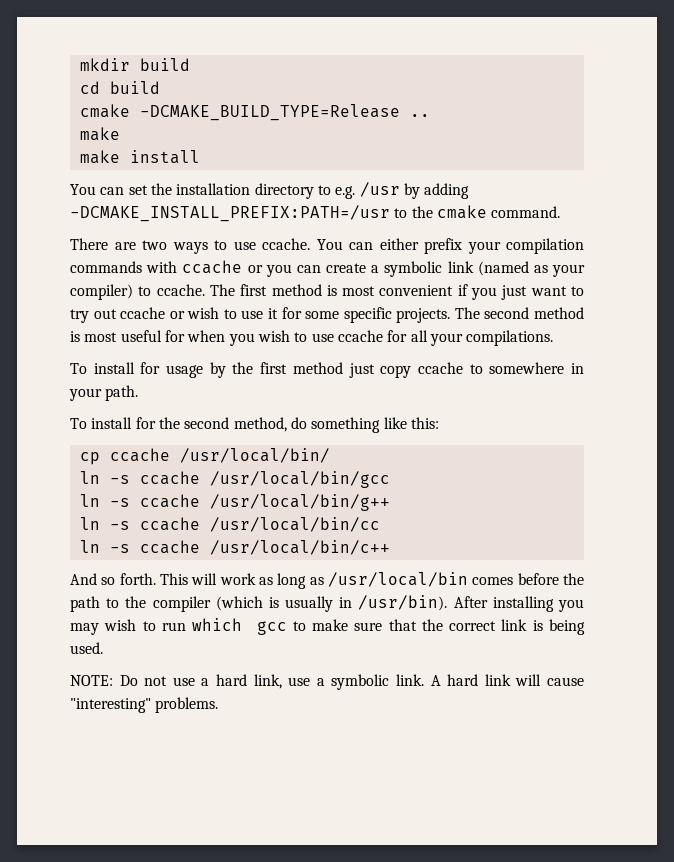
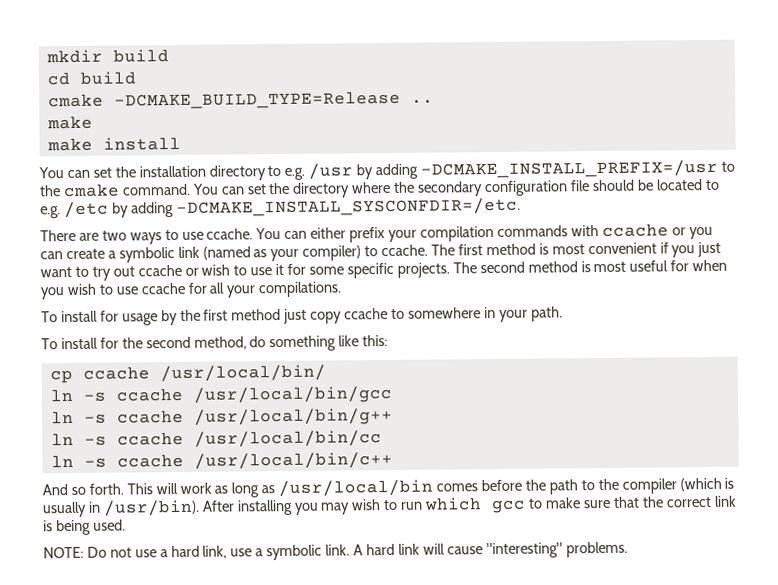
- You can set the installation directory to e.g. /usr by adding -DCMAKE_INSTALL_PREFIX:PATH=/usr to the cmake command.
+ You can set the installation directory to e.g. /usr by adding -DCMAKE_INSTALL_PREFIX=/usr to the cmake command. You can set the directory where the secondary configuration file should be located to e.g. /etc by adding -DCMAKE_INSTALL_SYSCONFDIR=/etc.

